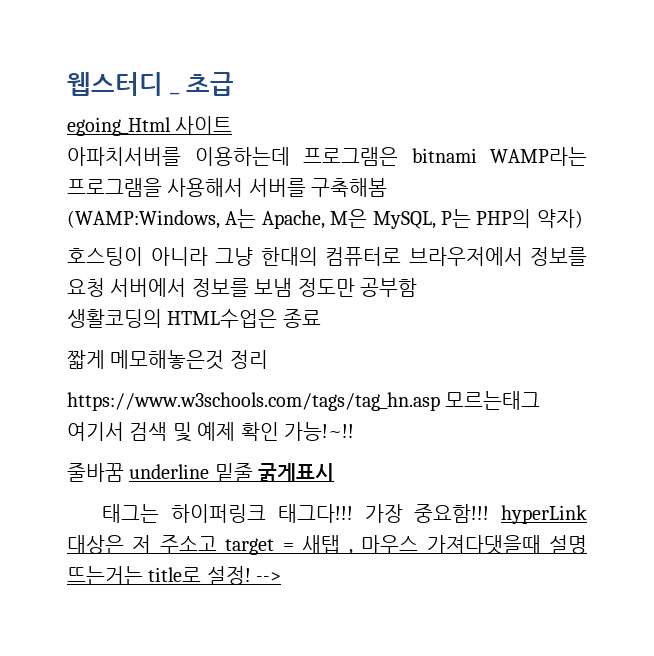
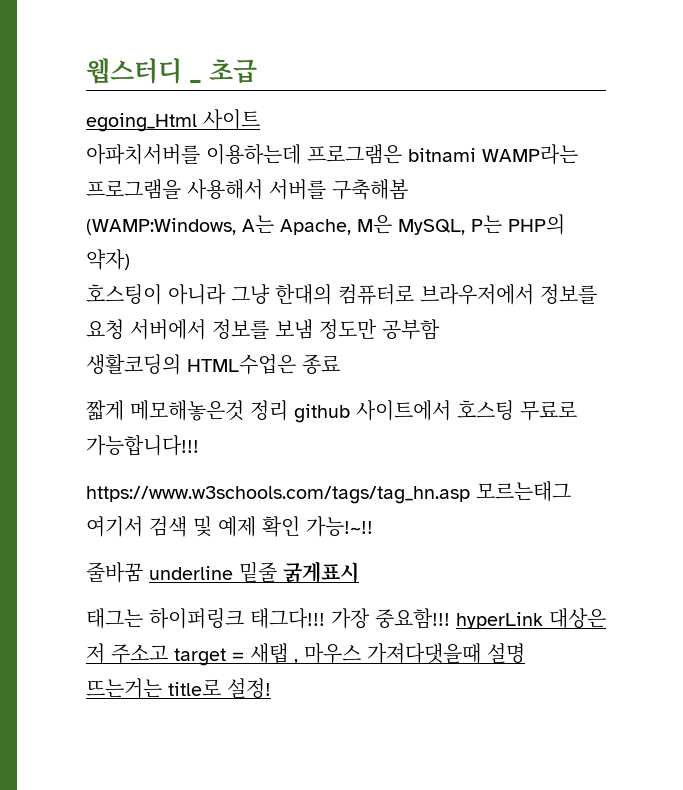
- 짧게 메모해놓은것 정리
+ 짧게 메모해놓은것 정리 github 사이트에서 호스팅 무료로 가능합니다!!!
- -->

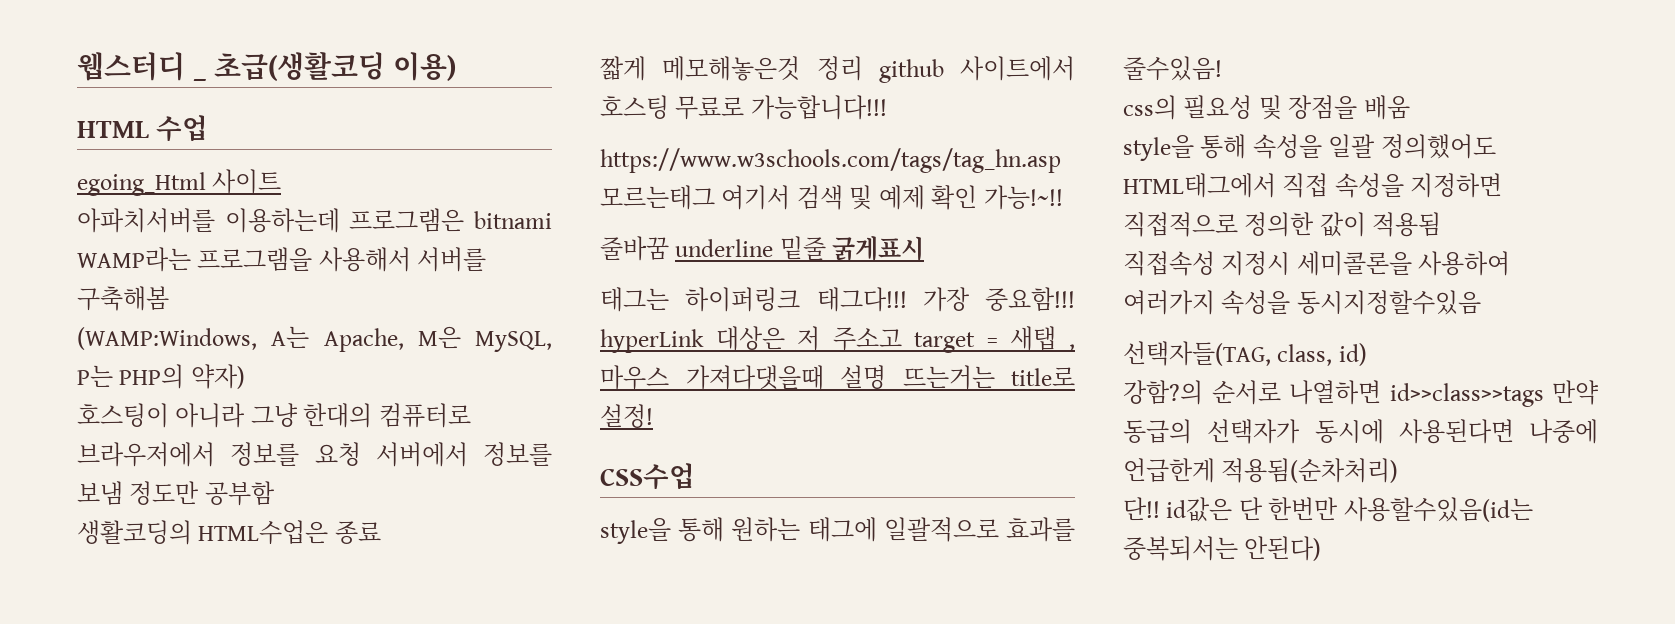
- 웹스터디 _ 초급
+ 웹스터디 _ 초급(생활코딩 이용)
+ HTML 수업
+ CSS수업
+ style을 통해 원하는 태그에 일괄적으로 효과를 줄수있음!
+ css의 필요성 및 장점을 배움
+ style을 통해 속성을 일괄 정의했어도 HTML태그에서 직접 속성을 지정하면 직접적으로 정의한 값이 적용됨
+ 직접속성 지정시 세미콜론을 사용하여 여러가지 속성을 동시지정할수있음
+ 선택자들(TAG, class, id)
+ 강함?의 순서로 나열하면 id>>class>>tags 만약 동급의 선택자가 동시에 사용된다면 나중에 언급한게 적용됨(순차처리)
+ 단!! id값은 단 한번만 사용할수있음(id는 중복되서는 안된다)

